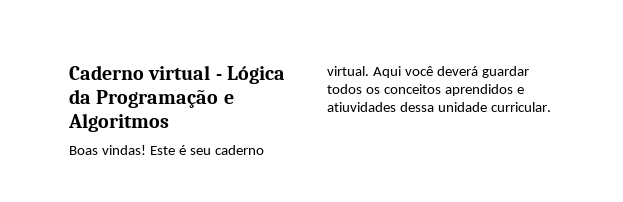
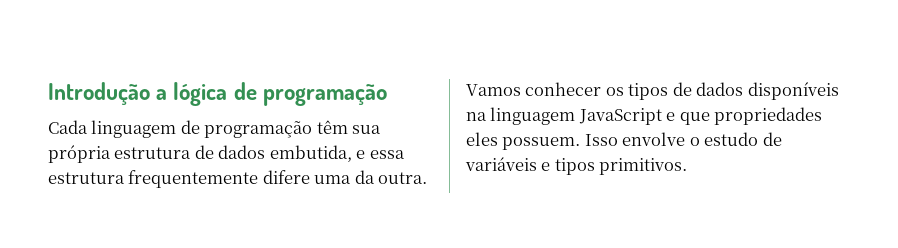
- Caderno virtual - Lógica da Programação e Algoritmos
- Boas vindas! Este é seu caderno virtual. Aqui você deverá guardar todos os conceitos aprendidos e atiuvidades dessa unidade curricular.
+ Introdução a lógica de programação
+ Cada linguagem de programação têm sua própria estrutura de dados embutida, e essa estrutura frequentemente difere uma da outra. Vamos conhecer os tipos de dados disponíveis na linguagem JavaScript e que propriedades eles possuem. Isso envolve o estudo de variáveis e tipos primitivos.

